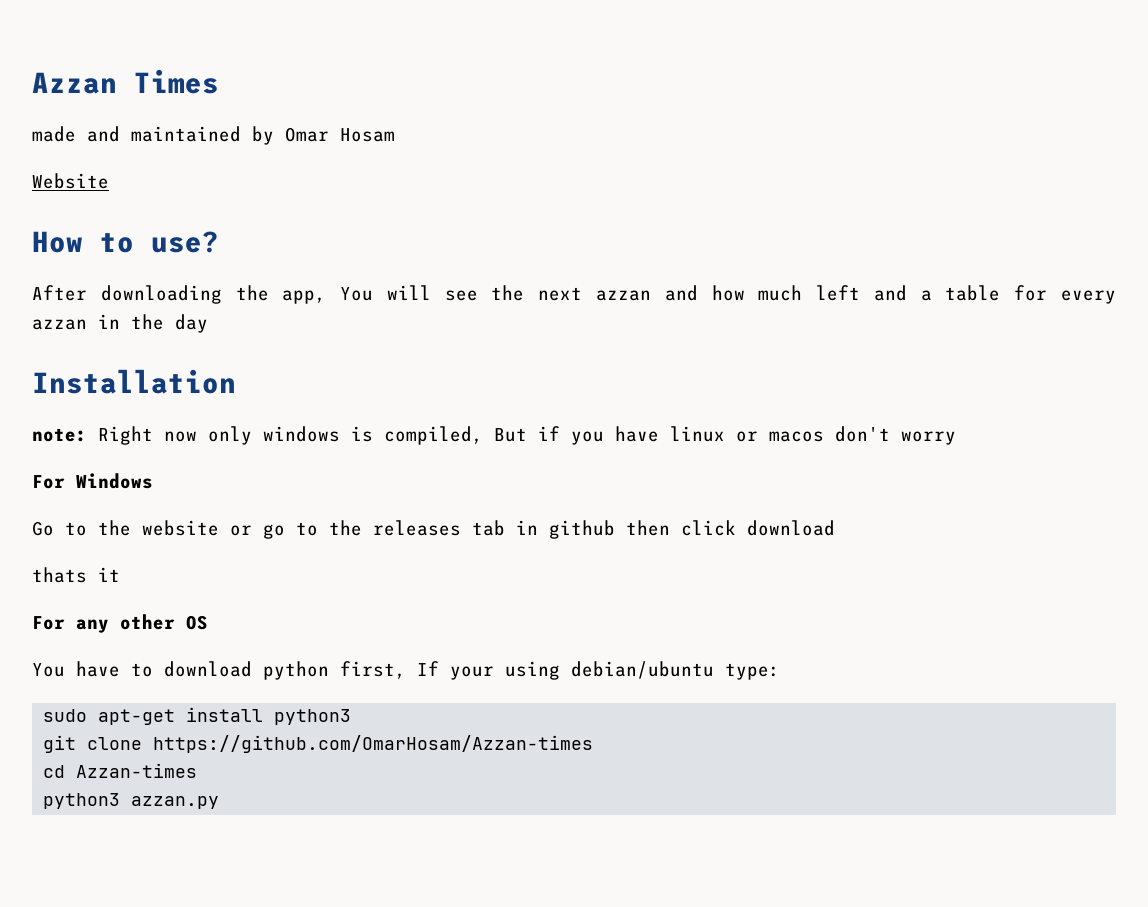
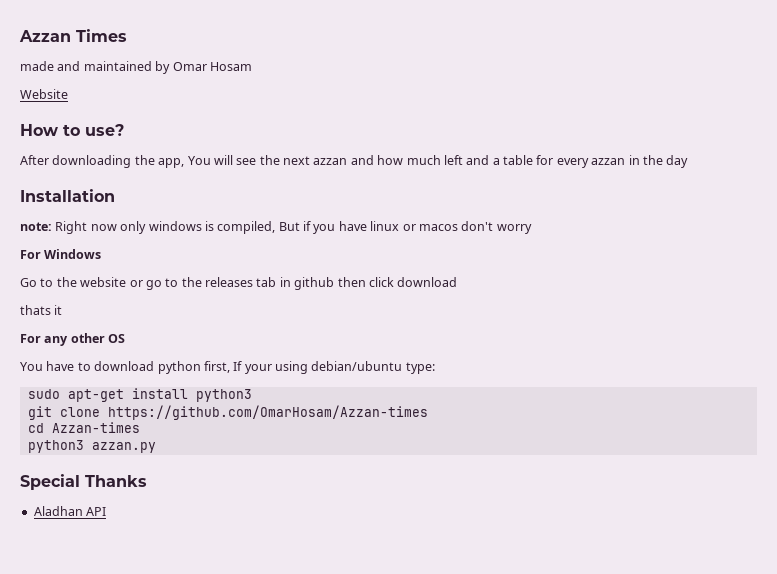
+ Special Thanks
+ Aladhan API

